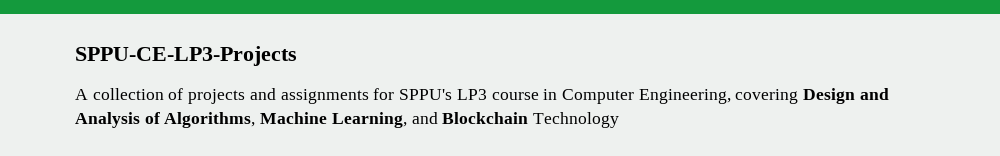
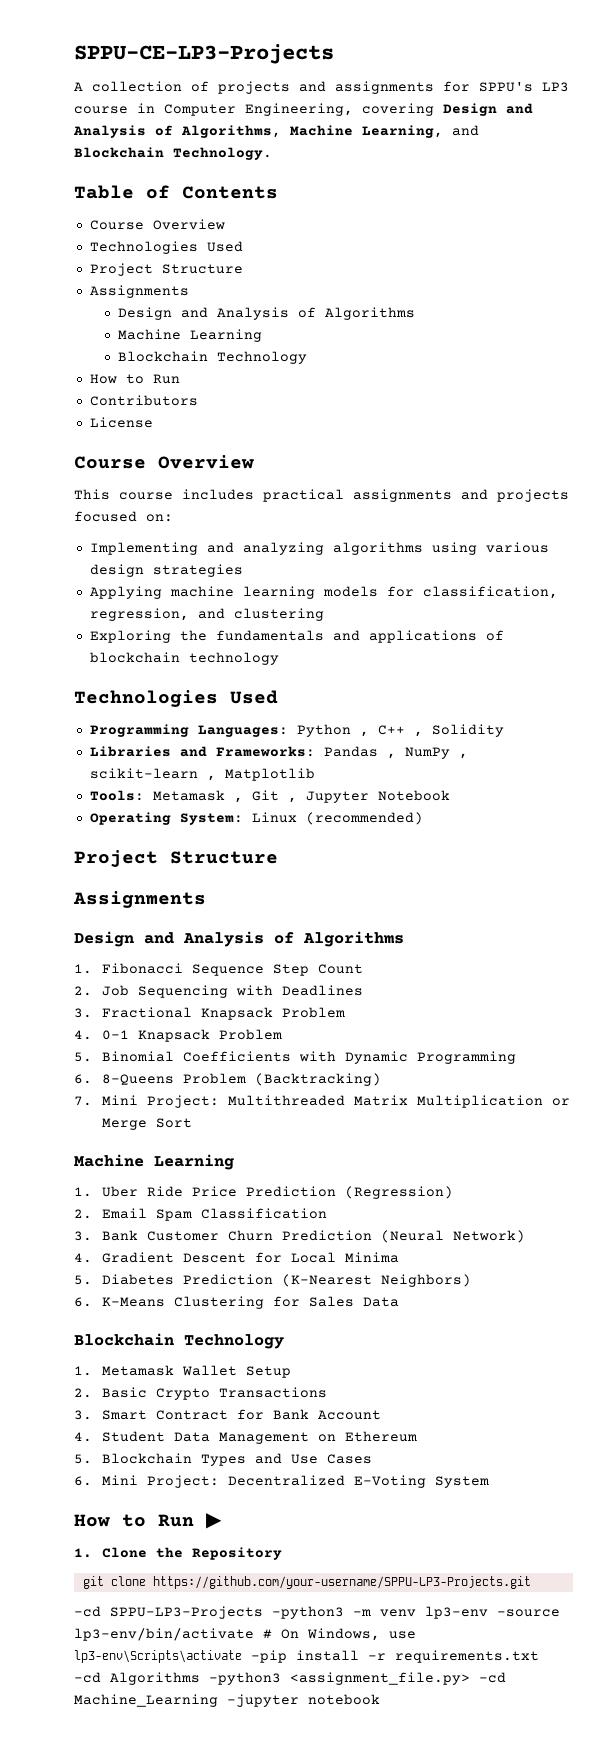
- A collection of projects and assignments for SPPU's LP3 course in Computer Engineering, covering Design and Analysis of Algorithms, Machine Learning, and Blockchain Technology
+ A collection of projects and assignments for SPPU's LP3 course in Computer Engineering, covering Design and Analysis of Algorithms, Machine Learning, and Blockchain Technology.
+ Table of Contents
+ Course Overview
+ Technologies Used
+ Project Structure
+ Assignments
+ Design and Analysis of Algorithms
+ Machine Learning
+ Blockchain Technology
+ How to Run
+ Contributors
+ License
+ Course Overview
+ This course includes practical assignments and projects focused on:
+ Implementing and analyzing algorithms using various design strategies
+ Applying machine learning models for classification, regression, and clustering
+ Exploring the fundamentals and applications of blockchain technology
+ Technologies Used
+ Programming Languages: Python , C++ , Solidity
+ Libraries and Frameworks: Pandas , NumPy , scikit-learn , Matplotlib
+ Tools: Metamask , Git , Jupyter Notebook
+ Operating System: Linux (recommended)
+ Project Structure
+ Assignments
+ Design and Analysis of Algorithms
+ 1. Fibonacci Sequence Step Count
+ 2. Job Sequencing with Deadlines
+ 3. Fractional Knapsack Problem
+ 4. 0-1 Knapsack Problem
+ 5. Binomial Coefficients with Dynamic Programming
+ 6. 8-Queens Problem (Backtracking)
+ 7. Mini Project: Multithreaded Matrix Multiplication or Merge Sort
+ Machine Learning
+ 1. Uber Ride Price Prediction (Regression)
+ 2. Email Spam Classification
+ 3. Bank Customer Churn Prediction (Neural Network)
+ 4. Gradient Descent for Local Minima
+ 5. Diabetes Prediction (K-Nearest Neighbors)
+ 6. K-Means Clustering for Sales Data
+ Blockchain Technology
+ 1. Metamask Wallet Setup
+ 2. Basic Crypto Transactions
+ 3. Smart Contract for Bank Account
+ 4. Student Data Management on Ethereum
+ 5. Blockchain Types and Use Cases
+ 6. Mini Project: Decentralized E-Voting System
+ How to Run ▶
+ 1. Clone the Repository
+ git clone https://github.com/your-username/SPPU-LP3-Projects.git
+ -cd SPPU-LP3-Projects -python3 -m venv lp3-env -source lp3-env/bin/activate # On Windows, use lp3-env\Scripts\activate -pip install -r requirements.txt -cd Algorithms -python3 <assignment_file.py> -cd Machine_Learning -jupyter notebook

